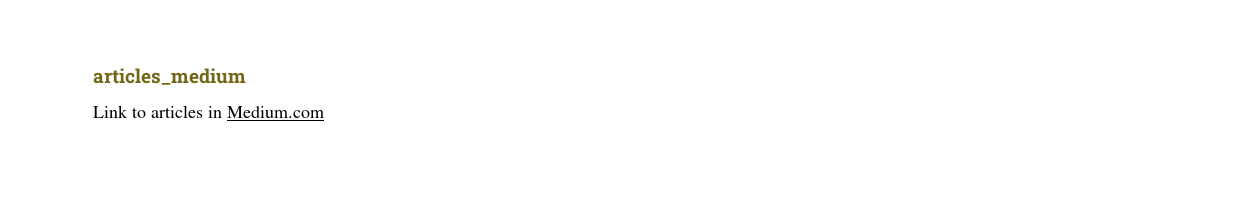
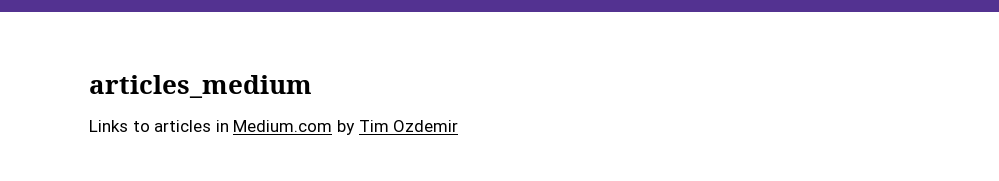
- Link to articles in Medium.com
+ Links to articles in Medium.com by Tim Ozdemir

